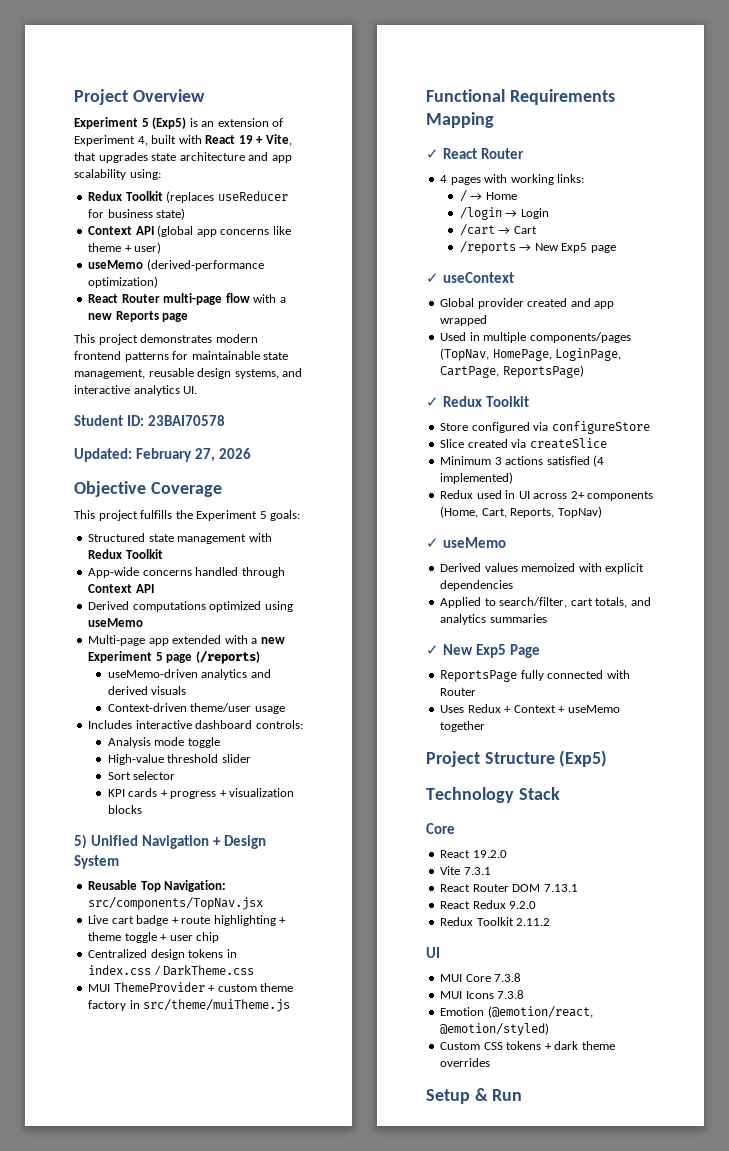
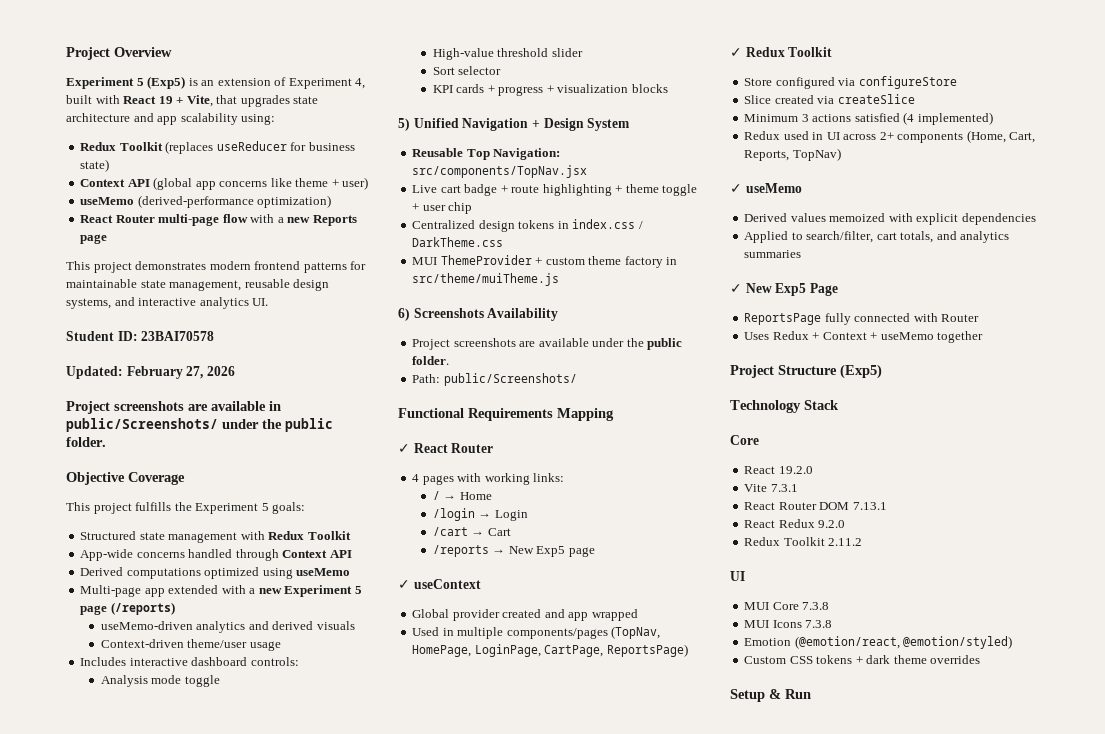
+ Project screenshots are available in public/Screenshots/ under the public folder.
+ 6) Screenshots Availability
+ Project screenshots are available under the public folder.
+ Path: public/Screenshots/

